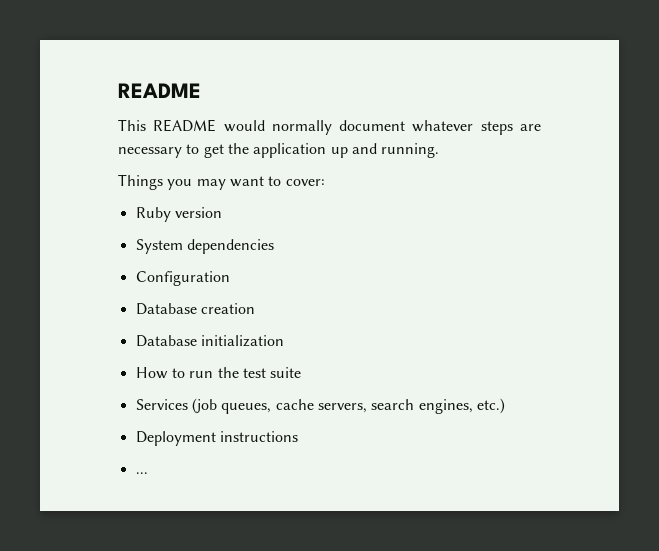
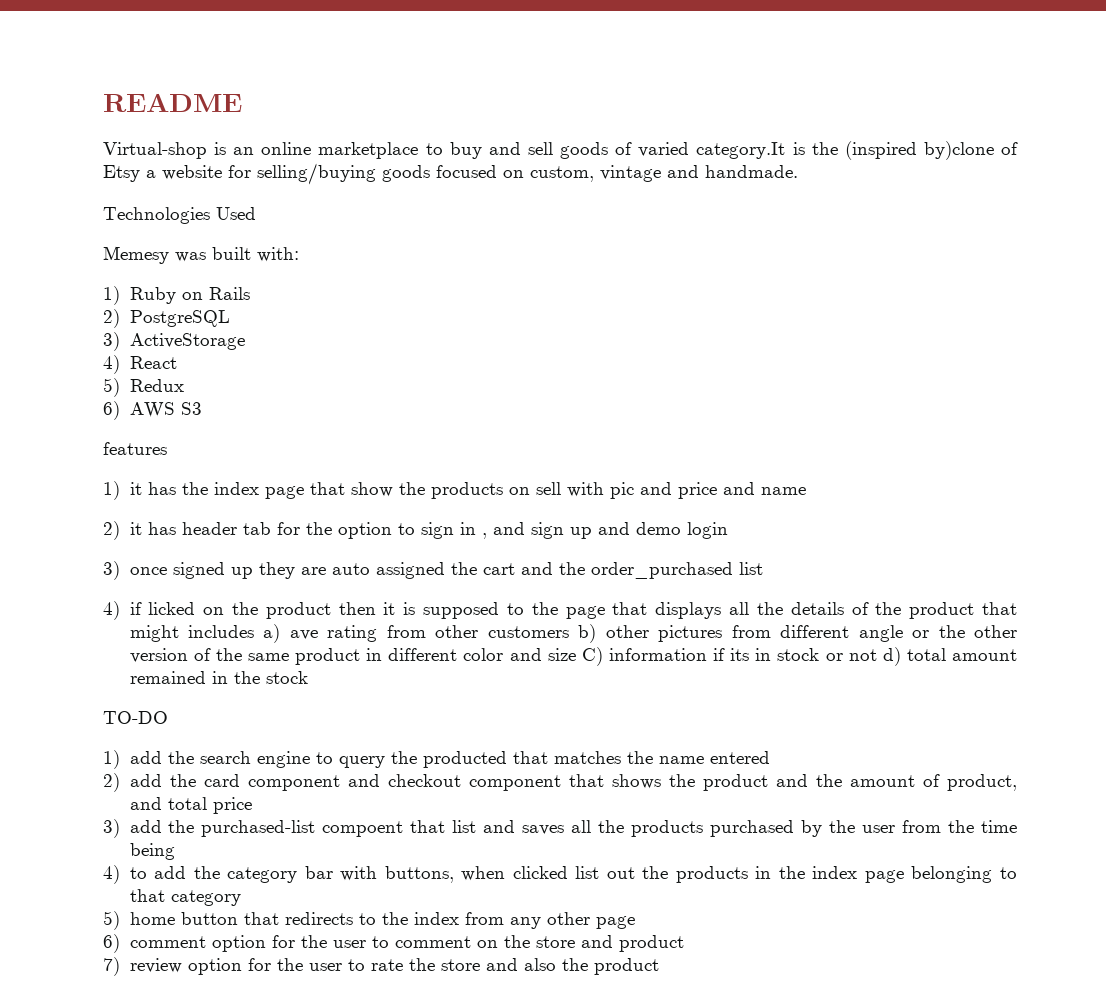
- This README would normally document whatever steps are necessary to get the application up and running.
- Things you may want to cover:
- Ruby version
- System dependencies
- Configuration
- Database creation
- Database initialization
- How to run the test suite
- Services (job queues, cache servers, search engines, etc.)
- Deployment instructions
- ...
+ Virtual-shop is an online marketplace to buy and sell goods of varied category.It is the (inspired by)clone of Etsy a website for selling/buying goods focused on custom, vintage and handmade.
+ Technologies Used
+ Memesy was built with:
+ 1) Ruby on Rails
+ 2) PostgreSQL
+ 3) ActiveStorage
+ 4) React
+ 5) Redux
+ 6) AWS S3
+ features
+ 1) it has the index page that show the products on sell with pic and price and name
+ 2) it has header tab for the option to sign in , and sign up and demo login
+ 3) once signed up they are auto assigned the cart and the order_purchased list
+ 4) if licked on the product then it is supposed to the page that displays all the details of the product that might includes a) ave rating from other customers b) other pictures from different angle or the other version of the same product in different color and size C) information if its in stock or not d) total amount remained in the stock
+ TO-DO
+ 1) add the search engine to query the producted that matches the name entered
+ 2) add the card component and checkout component that shows the product and the amount of product, and total price
+ 3) add the purchased-list compoent that list and saves all the products purchased by the user from the time being
+ 4) to add the category bar with buttons, when clicked list out the products in the index page belonging to that category
+ 5) home button that redirects to the index from any other page
+ 6) comment option for the user to comment on the store and product
+ 7) review option for the user to rate the store and also the product

